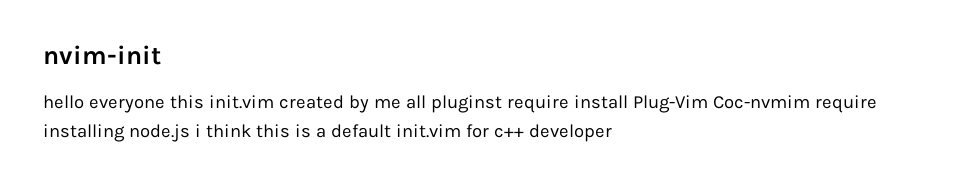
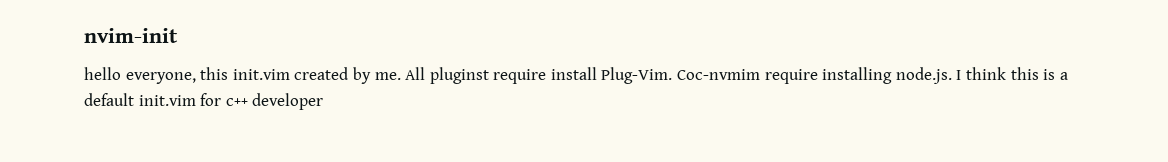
- hello everyone this init.vim created by me all pluginst require install Plug-Vim Coc-nvmim require installing node.js i think this is a default init.vim for c++ developer
+ hello everyone, this init.vim created by me. All pluginst require install Plug-Vim. Coc-nvmim require installing node.js. I think this is a default init.vim for c++ developer

